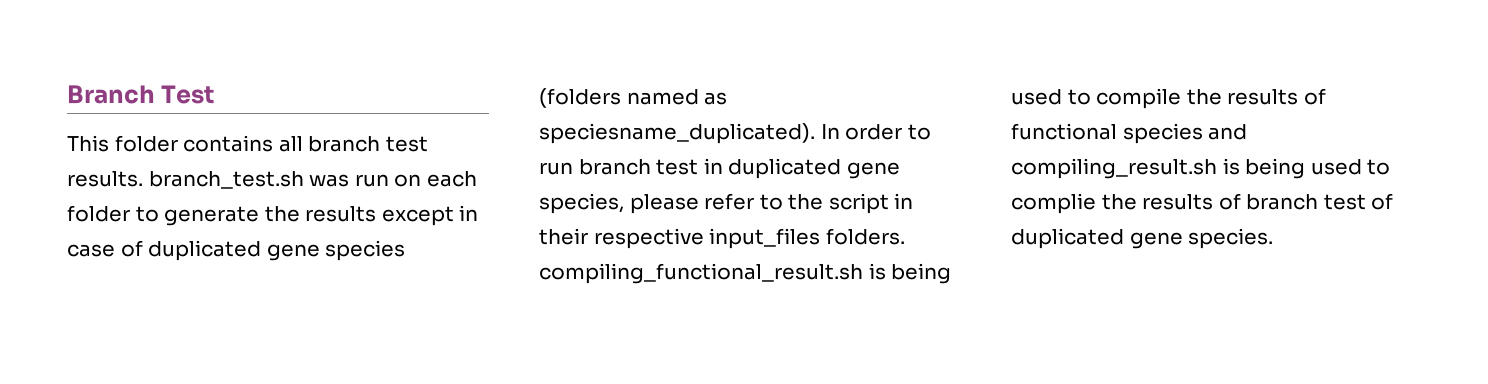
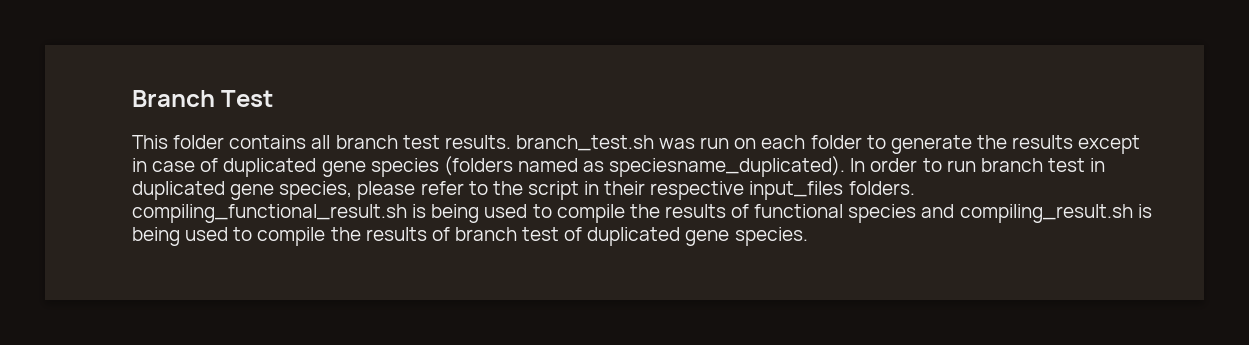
- In order to run branch test in duplicated gene species, please refer to the script in their respective input_files folders. compiling_functional_result.sh is being used to compile the results of functional species and compiling_result.sh is being used to complie the results of branch test of duplicated gene species.
+ In order to run branch test in duplicated gene species, please refer to the script in their respective input_files folders. compiling_functional_result.sh is being used to compile the results of functional species and compiling_result.sh is being used to compile the results of branch test of duplicated gene species.

